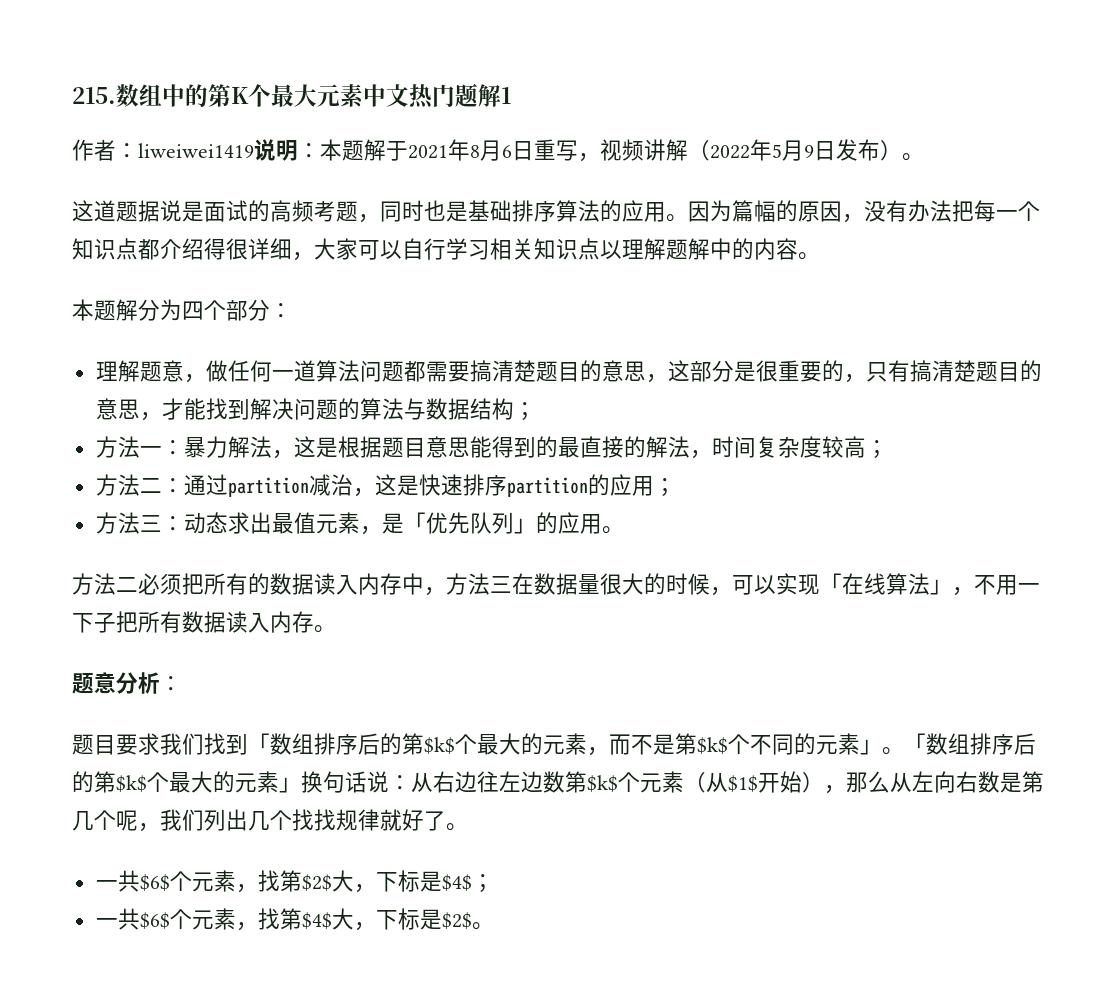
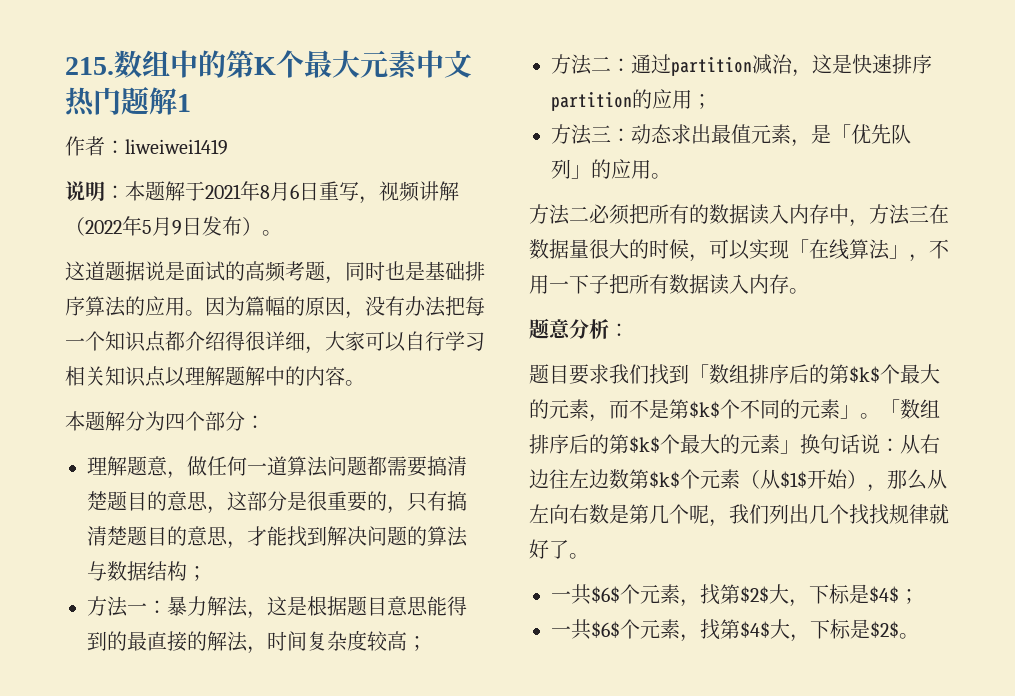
- 作者：liweiwei1419说明：本题解于2021年8月6日重写，视频讲解（2022年5月9日发布）。
+ 作者：liweiwei1419
+ 说明：本题解于2021年8月6日重写，视频讲解（2022年5月9日发布）。

